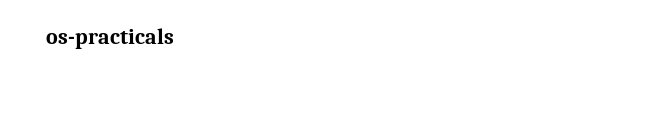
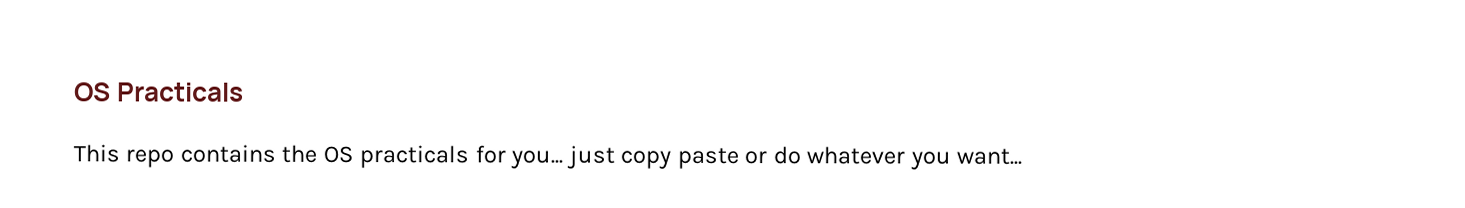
- os-practicals
+ OS Practicals
+ This repo contains the OS practicals for you... just copy paste or do whatever you want...

